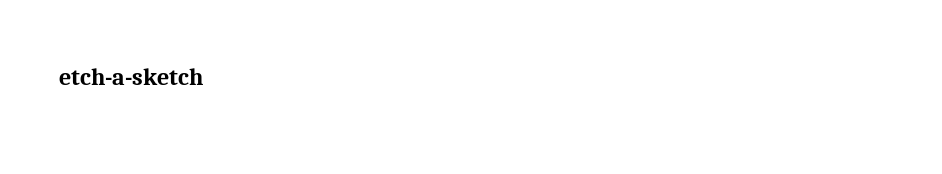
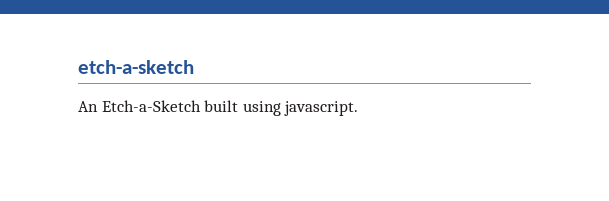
+ An Etch-a-Sketch built using javascript.

